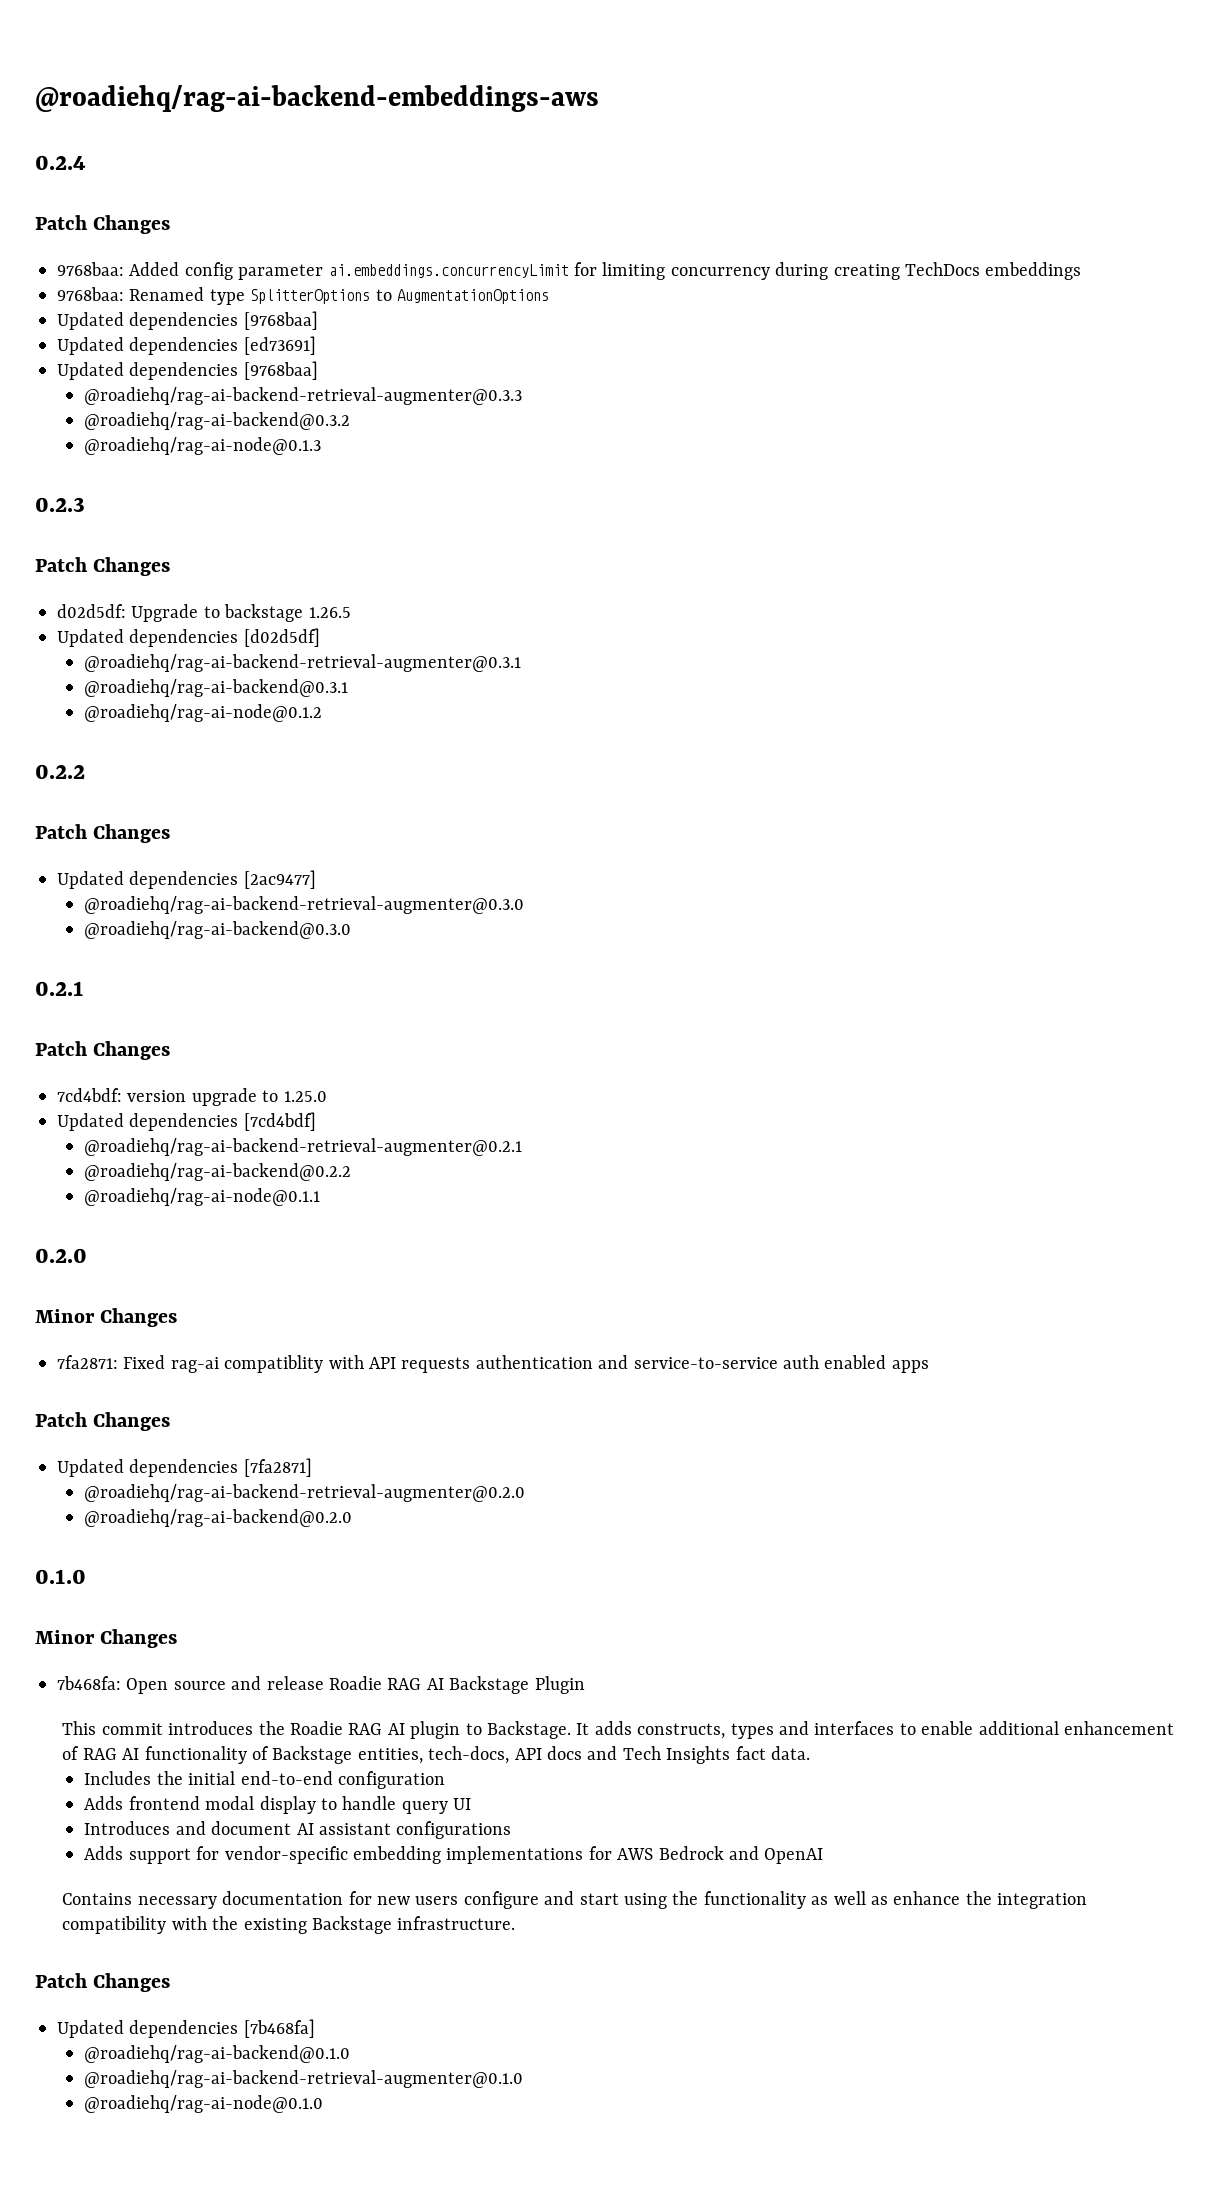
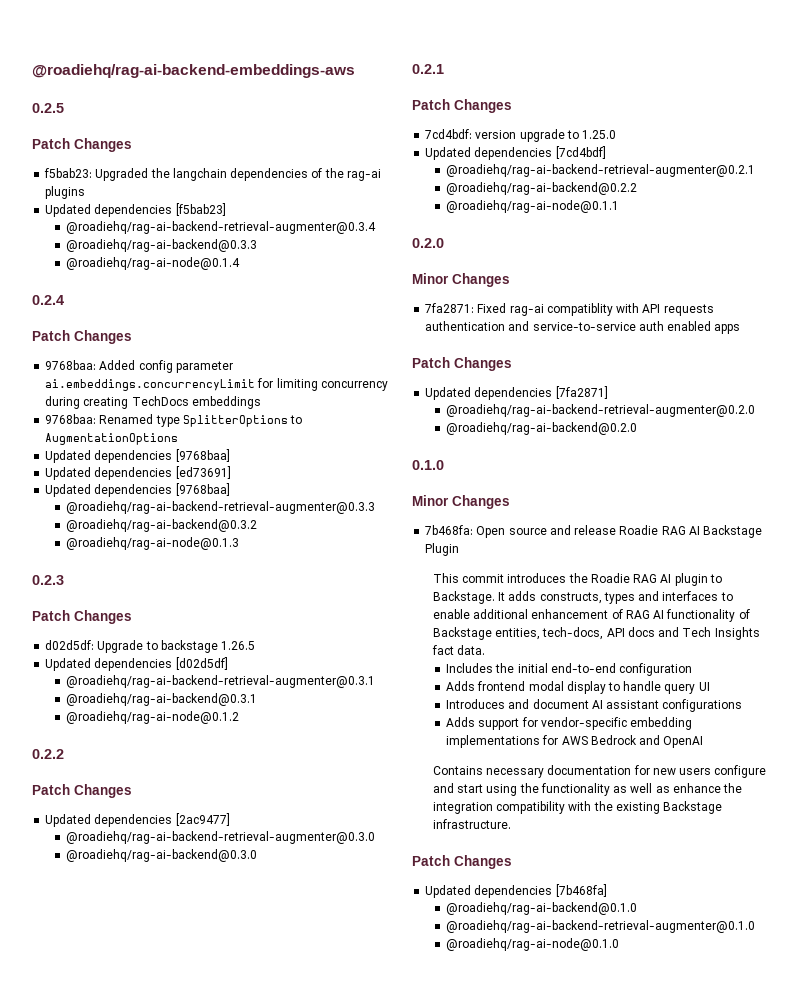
+ 0.2.5
+ Patch Changes
+ f5bab23: Upgraded the langchain dependencies of the rag-ai plugins
+ Updated dependencies [f5bab23]
+ @roadiehq/rag-ai-backend-retrieval-augmenter@0.3.4
+ @roadiehq/rag-ai-backend@0.3.3
+ @roadiehq/rag-ai-node@0.1.4

